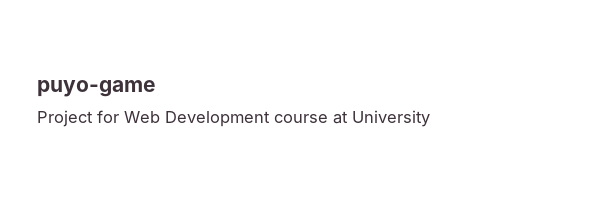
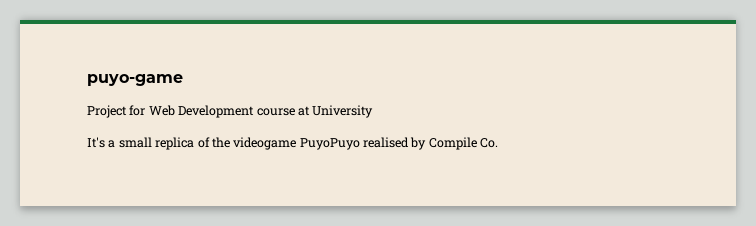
+ It's a small replica of the videogame PuyoPuyo realised by Compile Co.

